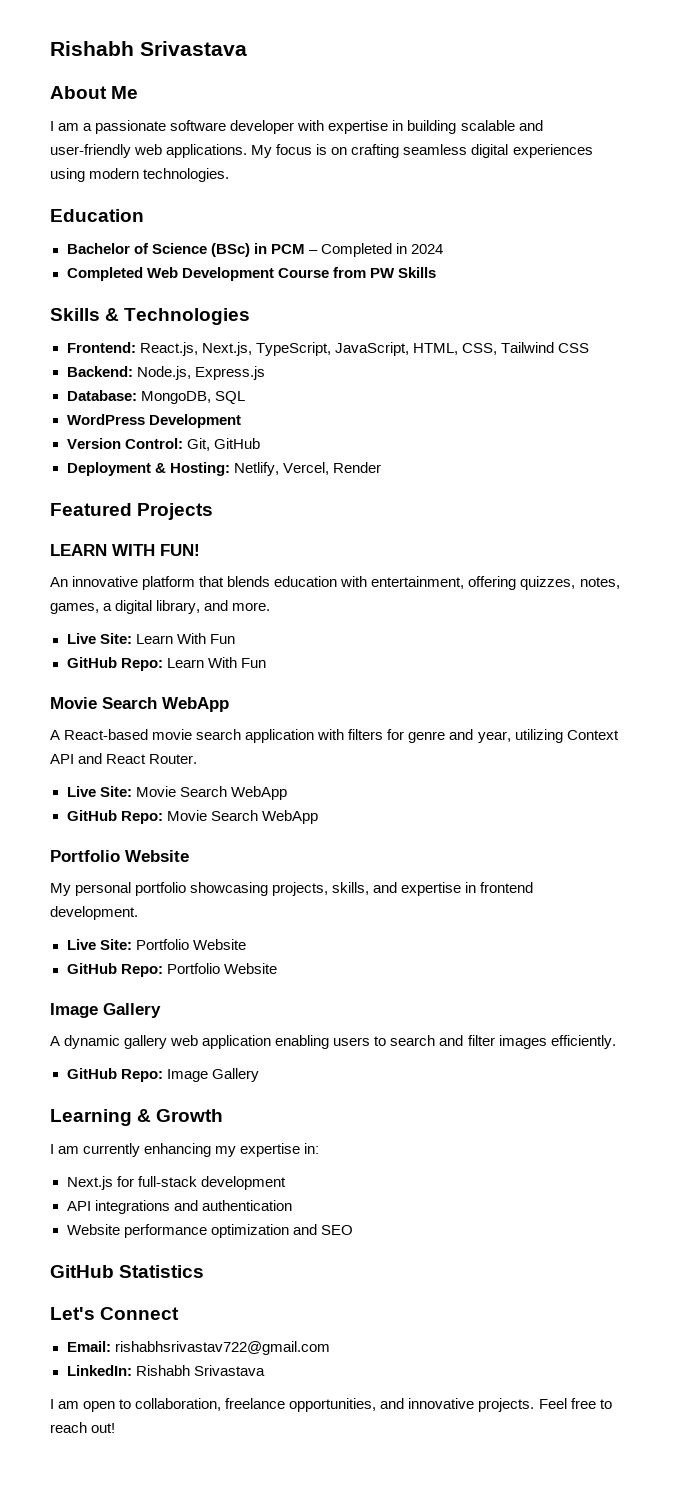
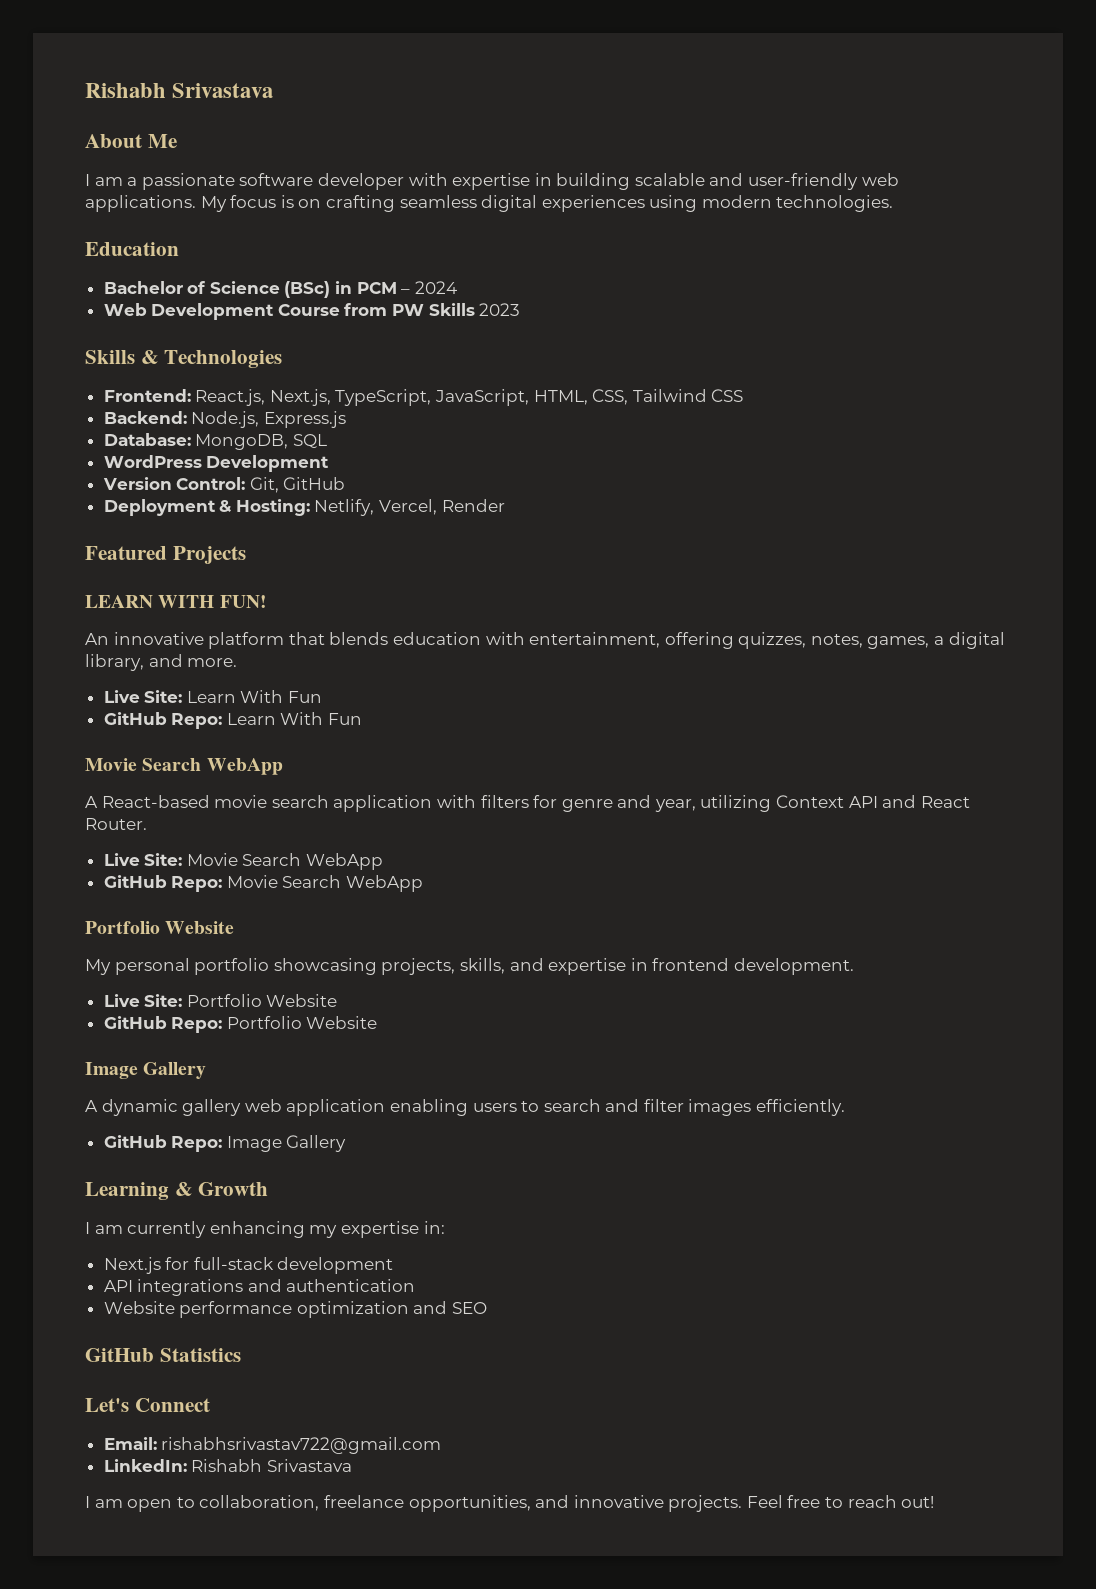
- Bachelor of Science (BSc) in PCM – Completed in 2024
+ Bachelor of Science (BSc) in PCM – 2024
- Completed Web Development Course from PW Skills
+ Web Development Course from PW Skills 2023

